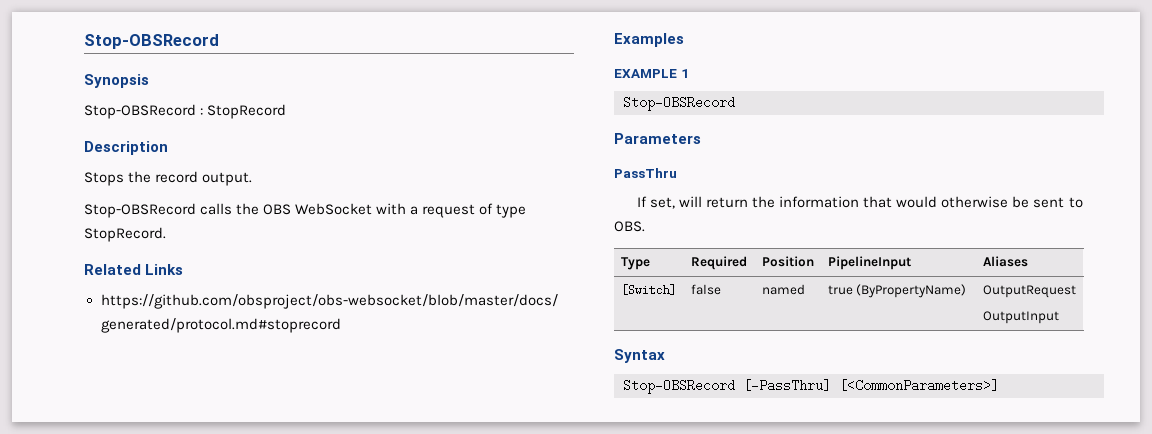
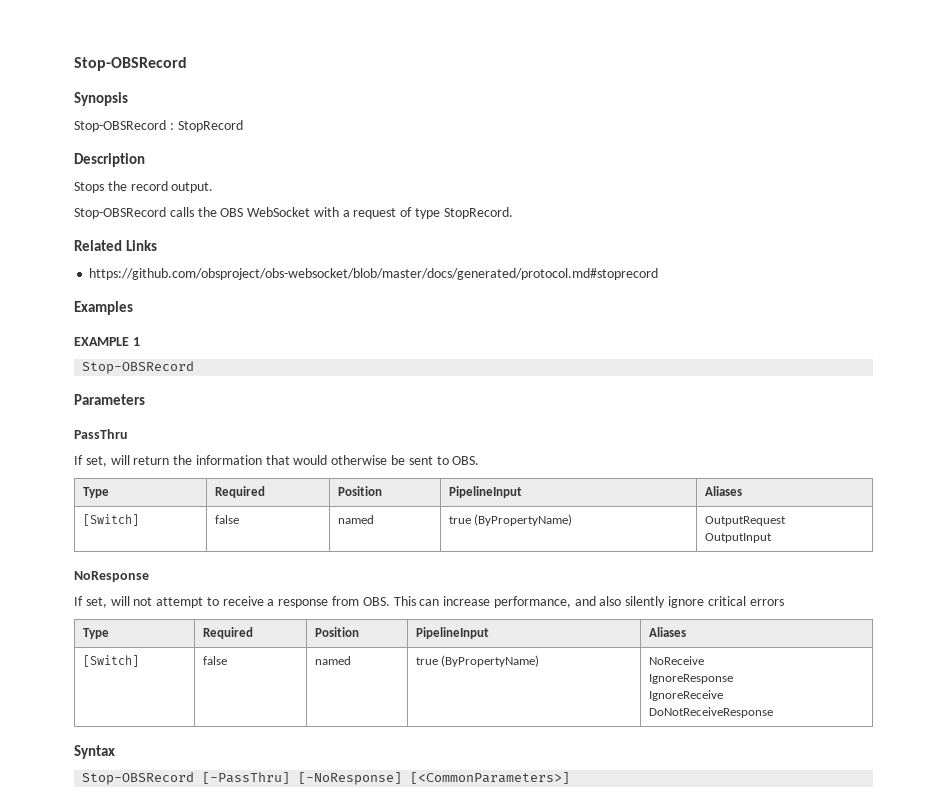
+ NoResponse
+ If set, will not attempt to receive a response from OBS. This can increase performance, and also silently ignore critical errors
+ Type | Required | Position | PipelineInput | Aliases
+ [Switch] | false | named | true (ByPropertyName) | NoReceive
+ IgnoreResponse
+ IgnoreReceive
+ DoNotReceiveResponse
- Stop-OBSRecord [-PassThru] [<CommonParameters>]
+ Stop-OBSRecord [-PassThru] [-NoResponse] [<CommonParameters>]

